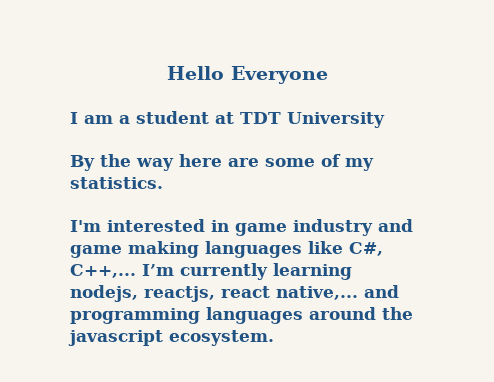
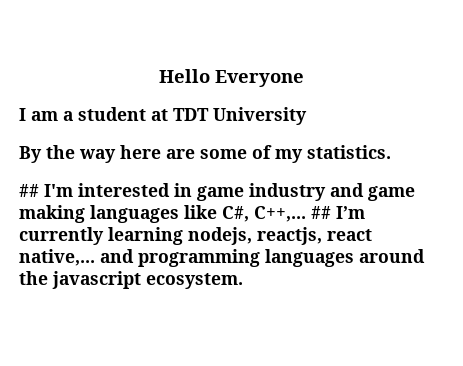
- I'm interested in game industry and game making languages like C#, C++,...
+ ## I'm interested in game industry and game making languages like C#, C++,...
- I’m currently learning nodejs, reactjs, react native,... and programming languages around the javascript ecosystem.
+ ## I’m currently learning nodejs, reactjs, react native,... and programming languages around the javascript ecosystem.

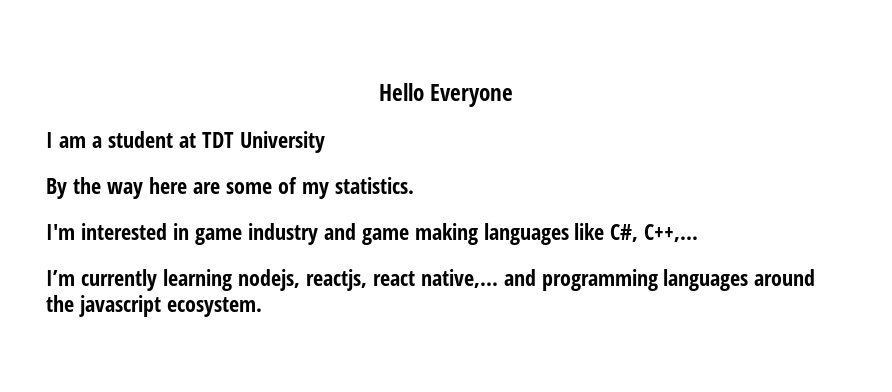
- ## I'm interested in game industry and game making languages like C#, C++,... ## I’m currently learning nodejs, reactjs, react native,... and programming languages around the javascript ecosystem.
+ I'm interested in game industry and game making languages like C#, C++,...
+ I’m currently learning nodejs, reactjs, react native,... and programming languages around the javascript ecosystem.

